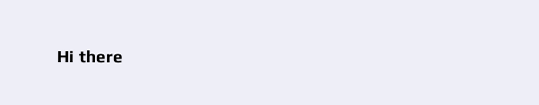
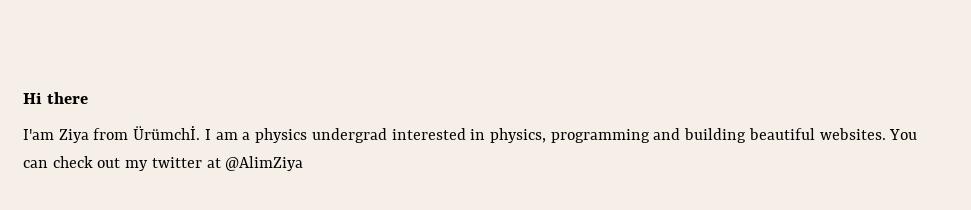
+ I'am Ziya from Ürümchİ. I am a physics undergrad interested in physics, programming and building beautiful websites. You can check out my twitter at @AlimZiya

